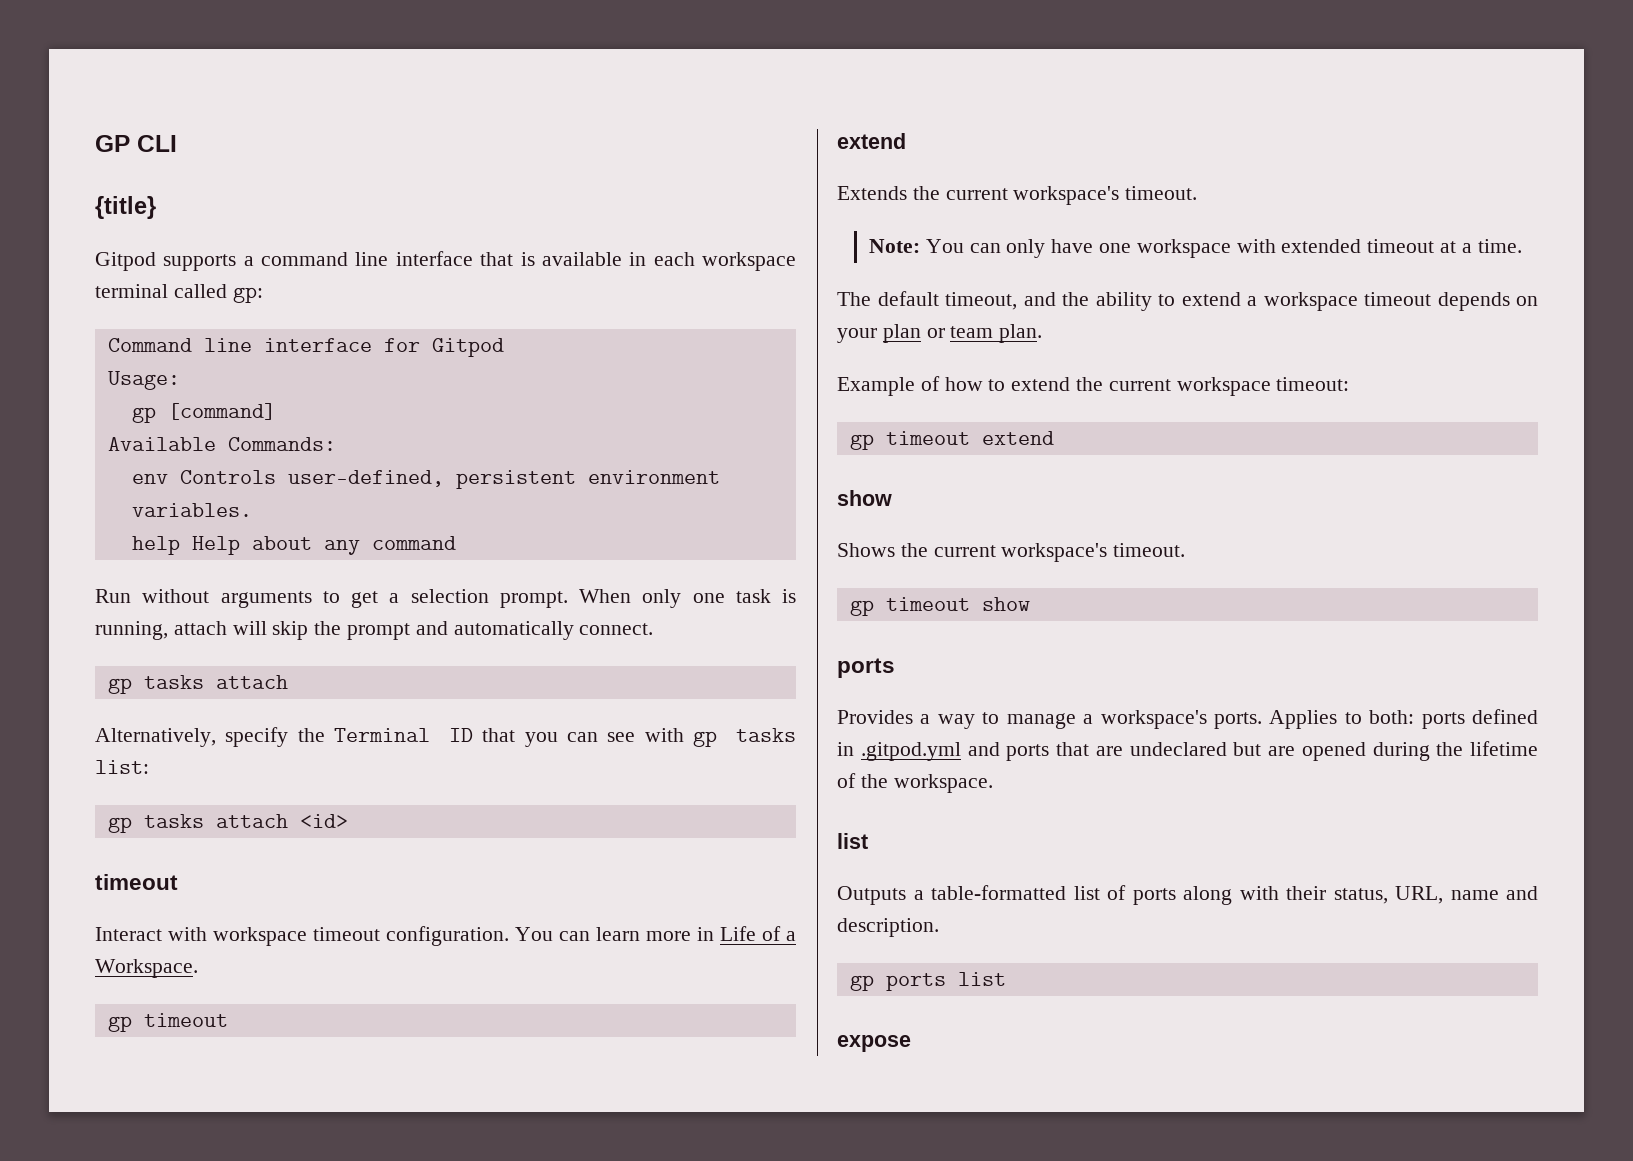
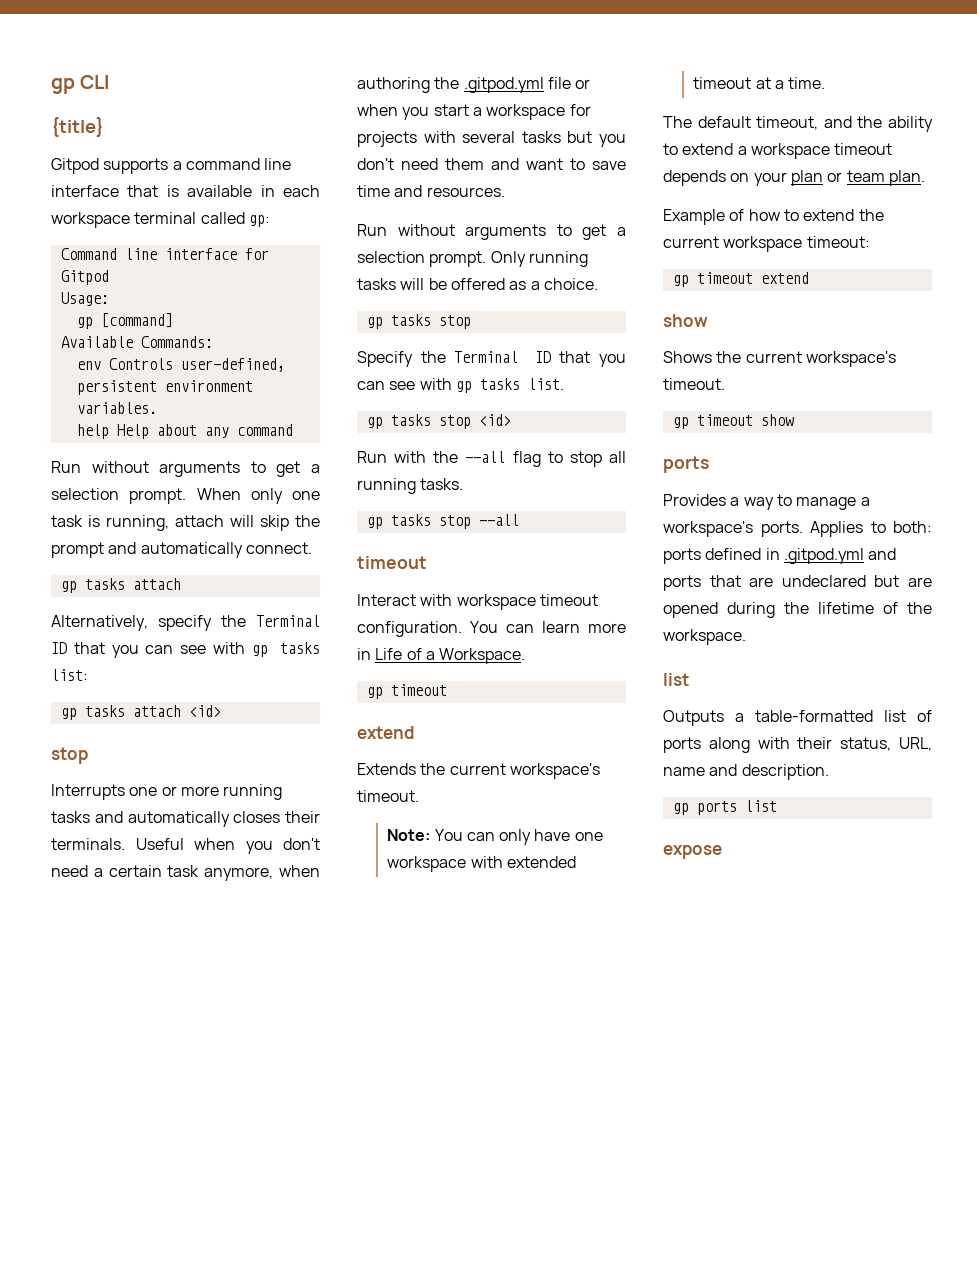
- GP CLI
+ gp CLI
  gp tasks attach <id>
+ stop
+ Interrupts one or more running tasks and automatically closes their terminals. Useful when you don't need a certain task anymore, when authoring the .gitpod.yml file or when you start a workspace for projects with several tasks but you don't need them and want to save time and resources.
+ Run without arguments to get a selection prompt. Only running tasks will be offered as a choice.
+ gp tasks stop
+ Specify the Terminal ID that you can see with gp tasks list.
+ gp tasks stop <id>
+ Run with the --all flag to stop all running tasks.
+ gp tasks stop --all

